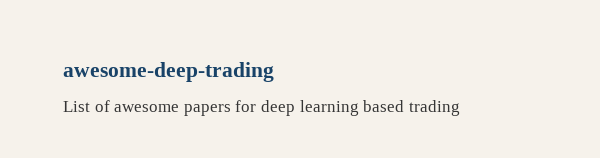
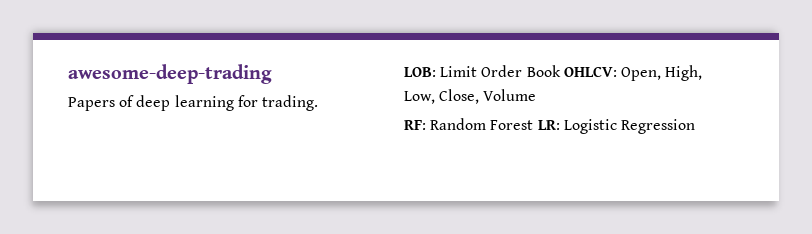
- List of awesome papers for deep learning based trading
+ Papers of deep learning for trading.
+ LOB: Limit Order Book OHLCV: Open, High, Low, Close, Volume
+ RF: Random Forest LR: Logistic Regression

